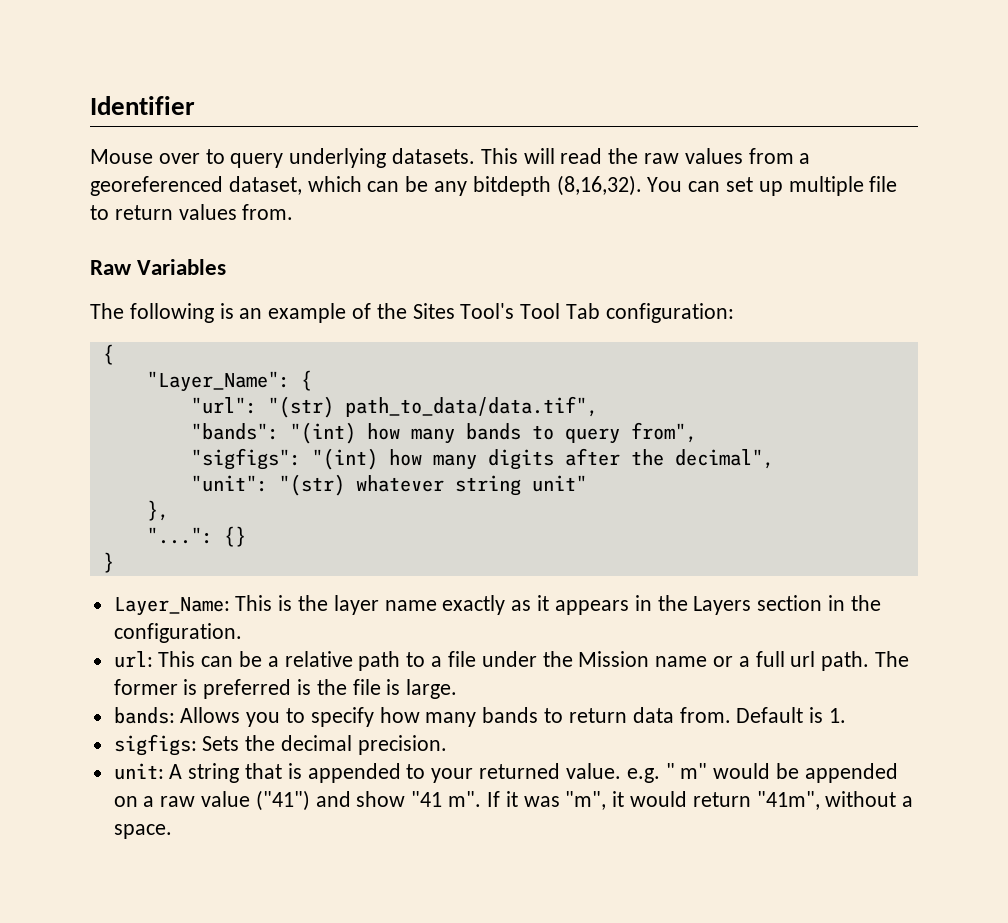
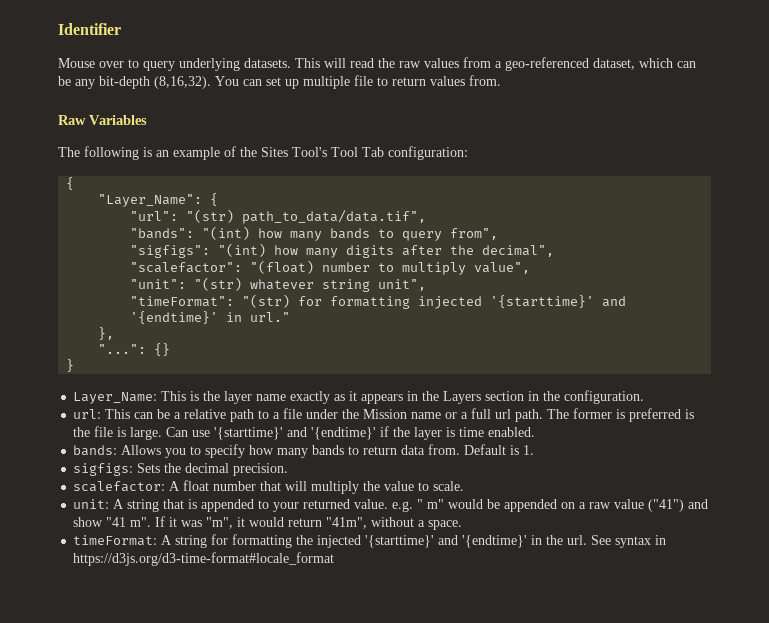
- This will read the raw values from a georeferenced dataset, which can be any bitdepth (8,16,32).
+ This will read the raw values from a geo-referenced dataset, which can be any bit-depth (8,16,32).
- "unit": "(str) whatever string unit"
+ "scalefactor": "(float) number to multiply value",
+ "unit": "(str) whatever string unit",
+ "timeFormat": "(str) for formatting injected '{starttime}' and '{endtime}' in url."
+ Can use '{starttime}' and '{endtime}' if the layer is time enabled.
+ scalefactor: A float number that will multiply the value to scale.
+ timeFormat: A string for formatting the injected '{starttime}' and '{endtime}' in the url. See syntax in https://d3js.org/d3-time-format#locale_format

